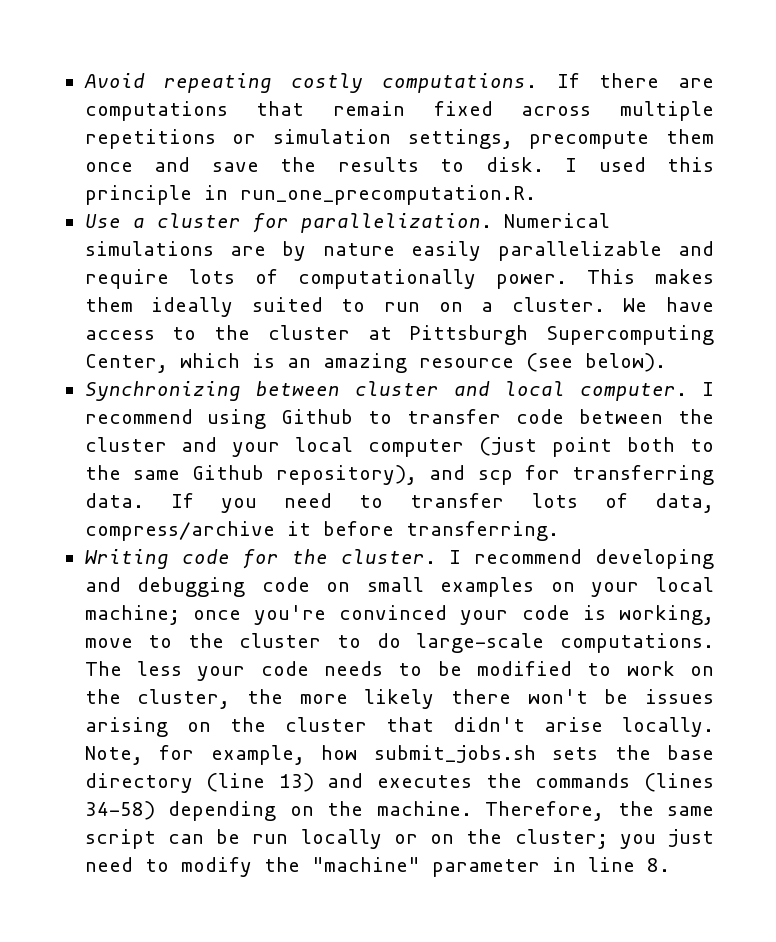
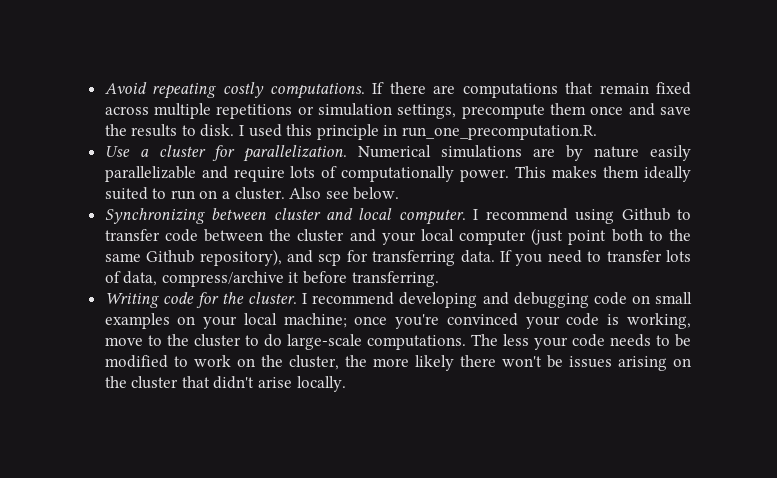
- We have access to the cluster at Pittsburgh Supercomputing Center, which is an amazing resource (see below).
+ Also see below.
- Note, for example, how submit_jobs.sh sets the base directory (line 13) and executes the commands (lines 34-58) depending on the machine. Therefore, the same script can be run locally or on the cluster; you just need to modify the "machine" parameter in line 8.

